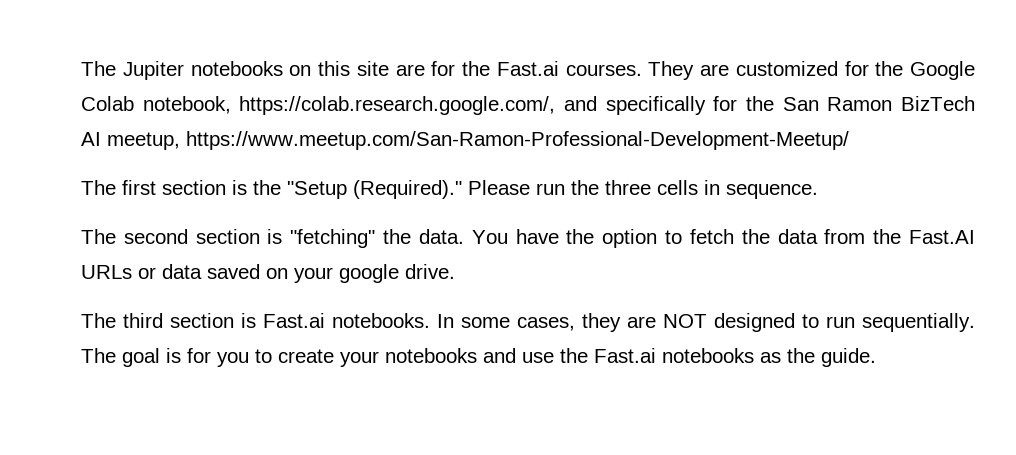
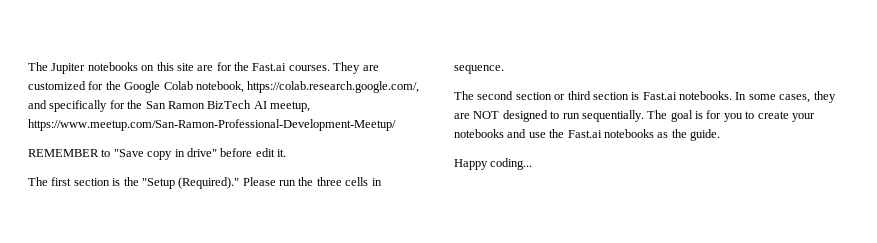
+ REMEMBER to "Save copy in drive" before edit it.
- The second section is "fetching" the data. You have the option to fetch the data from the Fast.AI URLs or data saved on your google drive.
- The third section is Fast.ai notebooks.
+ The second section or third section is Fast.ai notebooks.
+ Happy coding...

